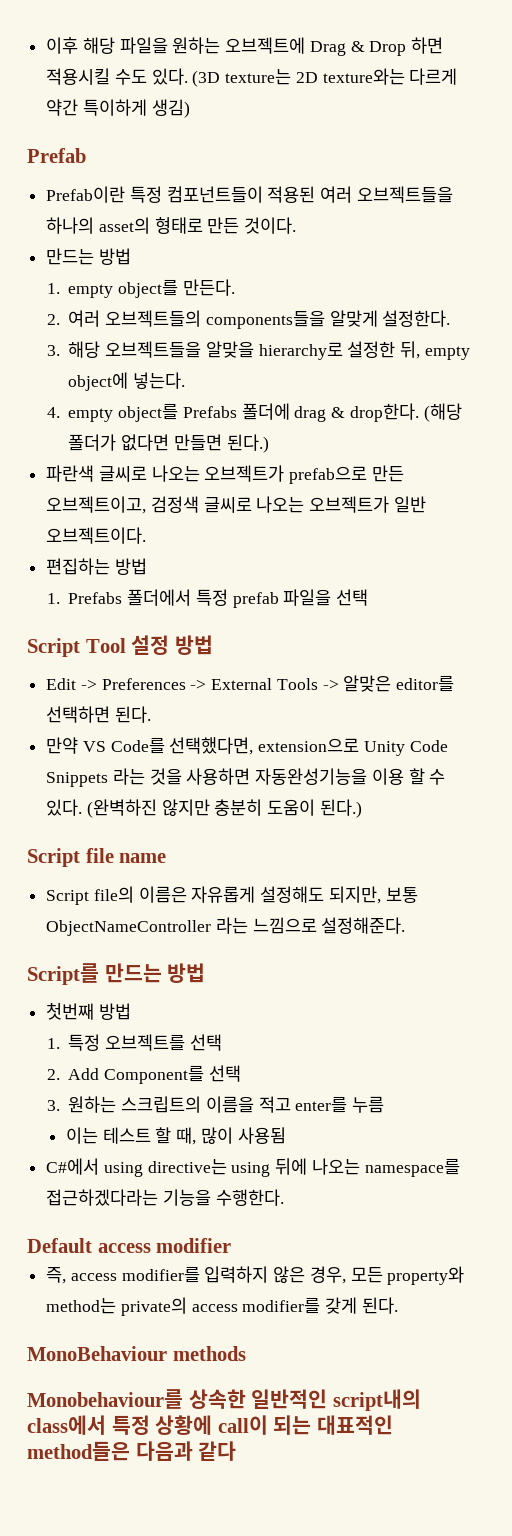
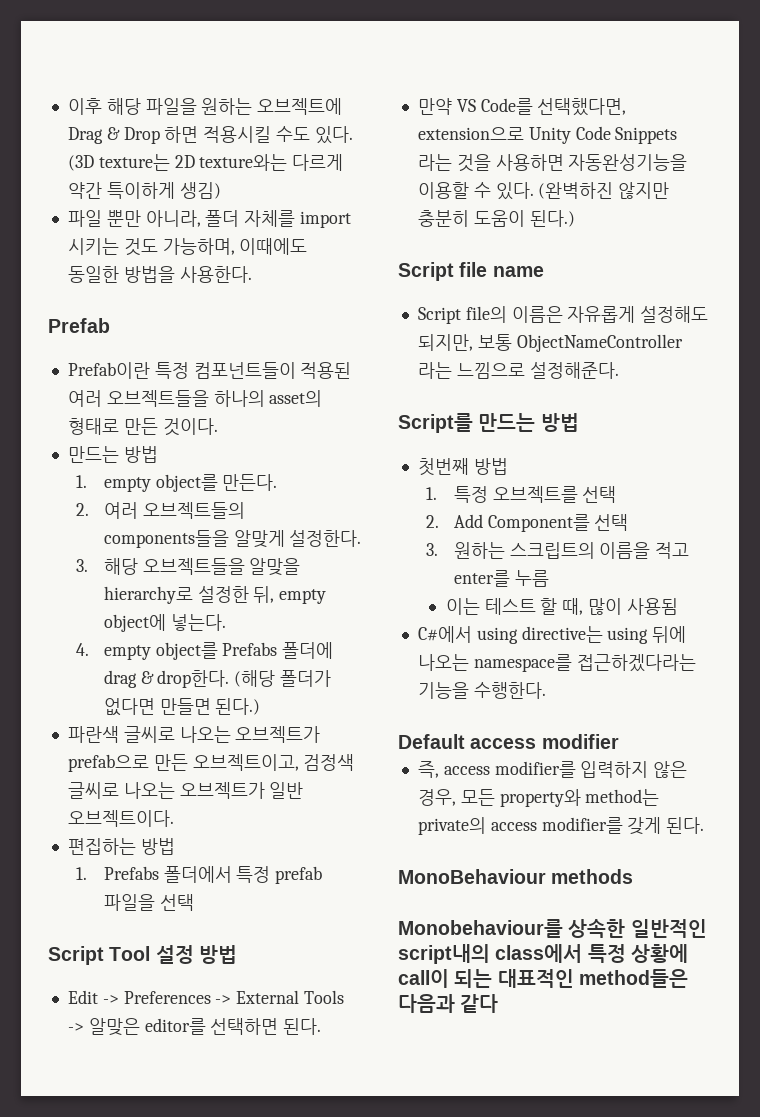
+ 파일 뿐만 아니라, 폴더 자체를 import 시키는 것도 가능하며, 이때에도 동일한 방법을 사용한다.
- 만약 VS Code를 선택했다면, extension으로 Unity Code Snippets 라는 것을 사용하면 자동완성기능을 이용 할 수 있다.
+ 만약 VS Code를 선택했다면, extension으로 Unity Code Snippets 라는 것을 사용하면 자동완성기능을 이용할 수 있다.

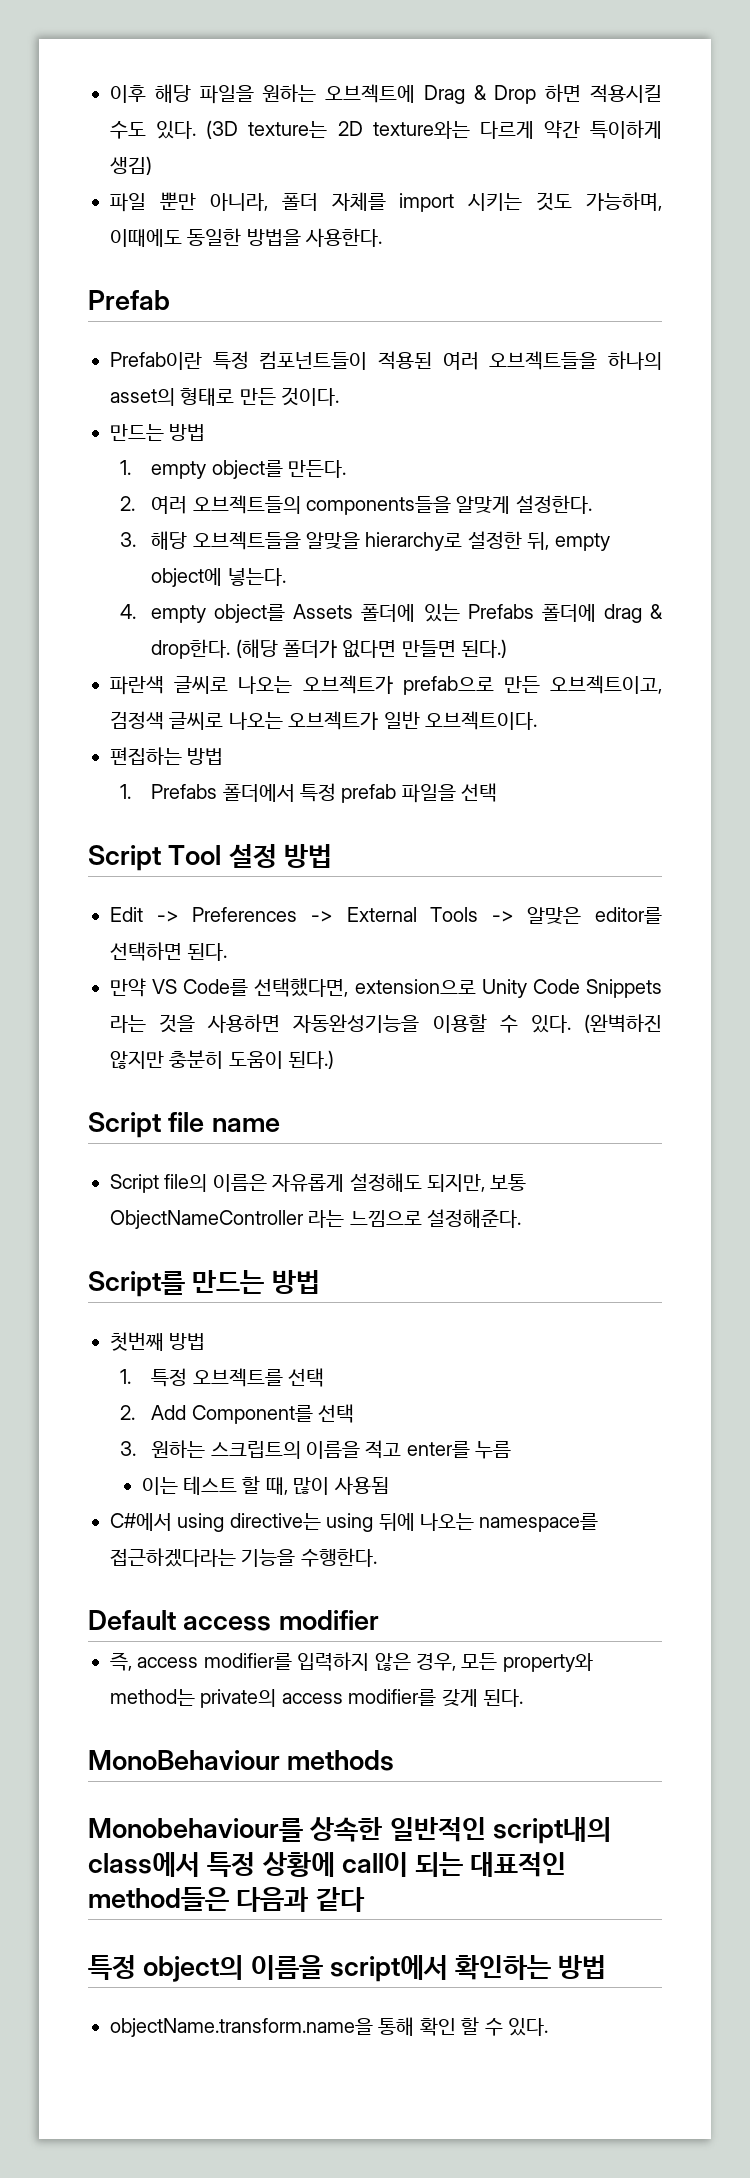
- 4. empty object를 Prefabs 폴더에 drag & drop한다.
+ 4. empty object를 Assets 폴더에 있는 Prefabs 폴더에 drag & drop한다.
+ 특정 object의 이름을 script에서 확인하는 방법
+ objectName.transform.name을 통해 확인 할 수 있다.

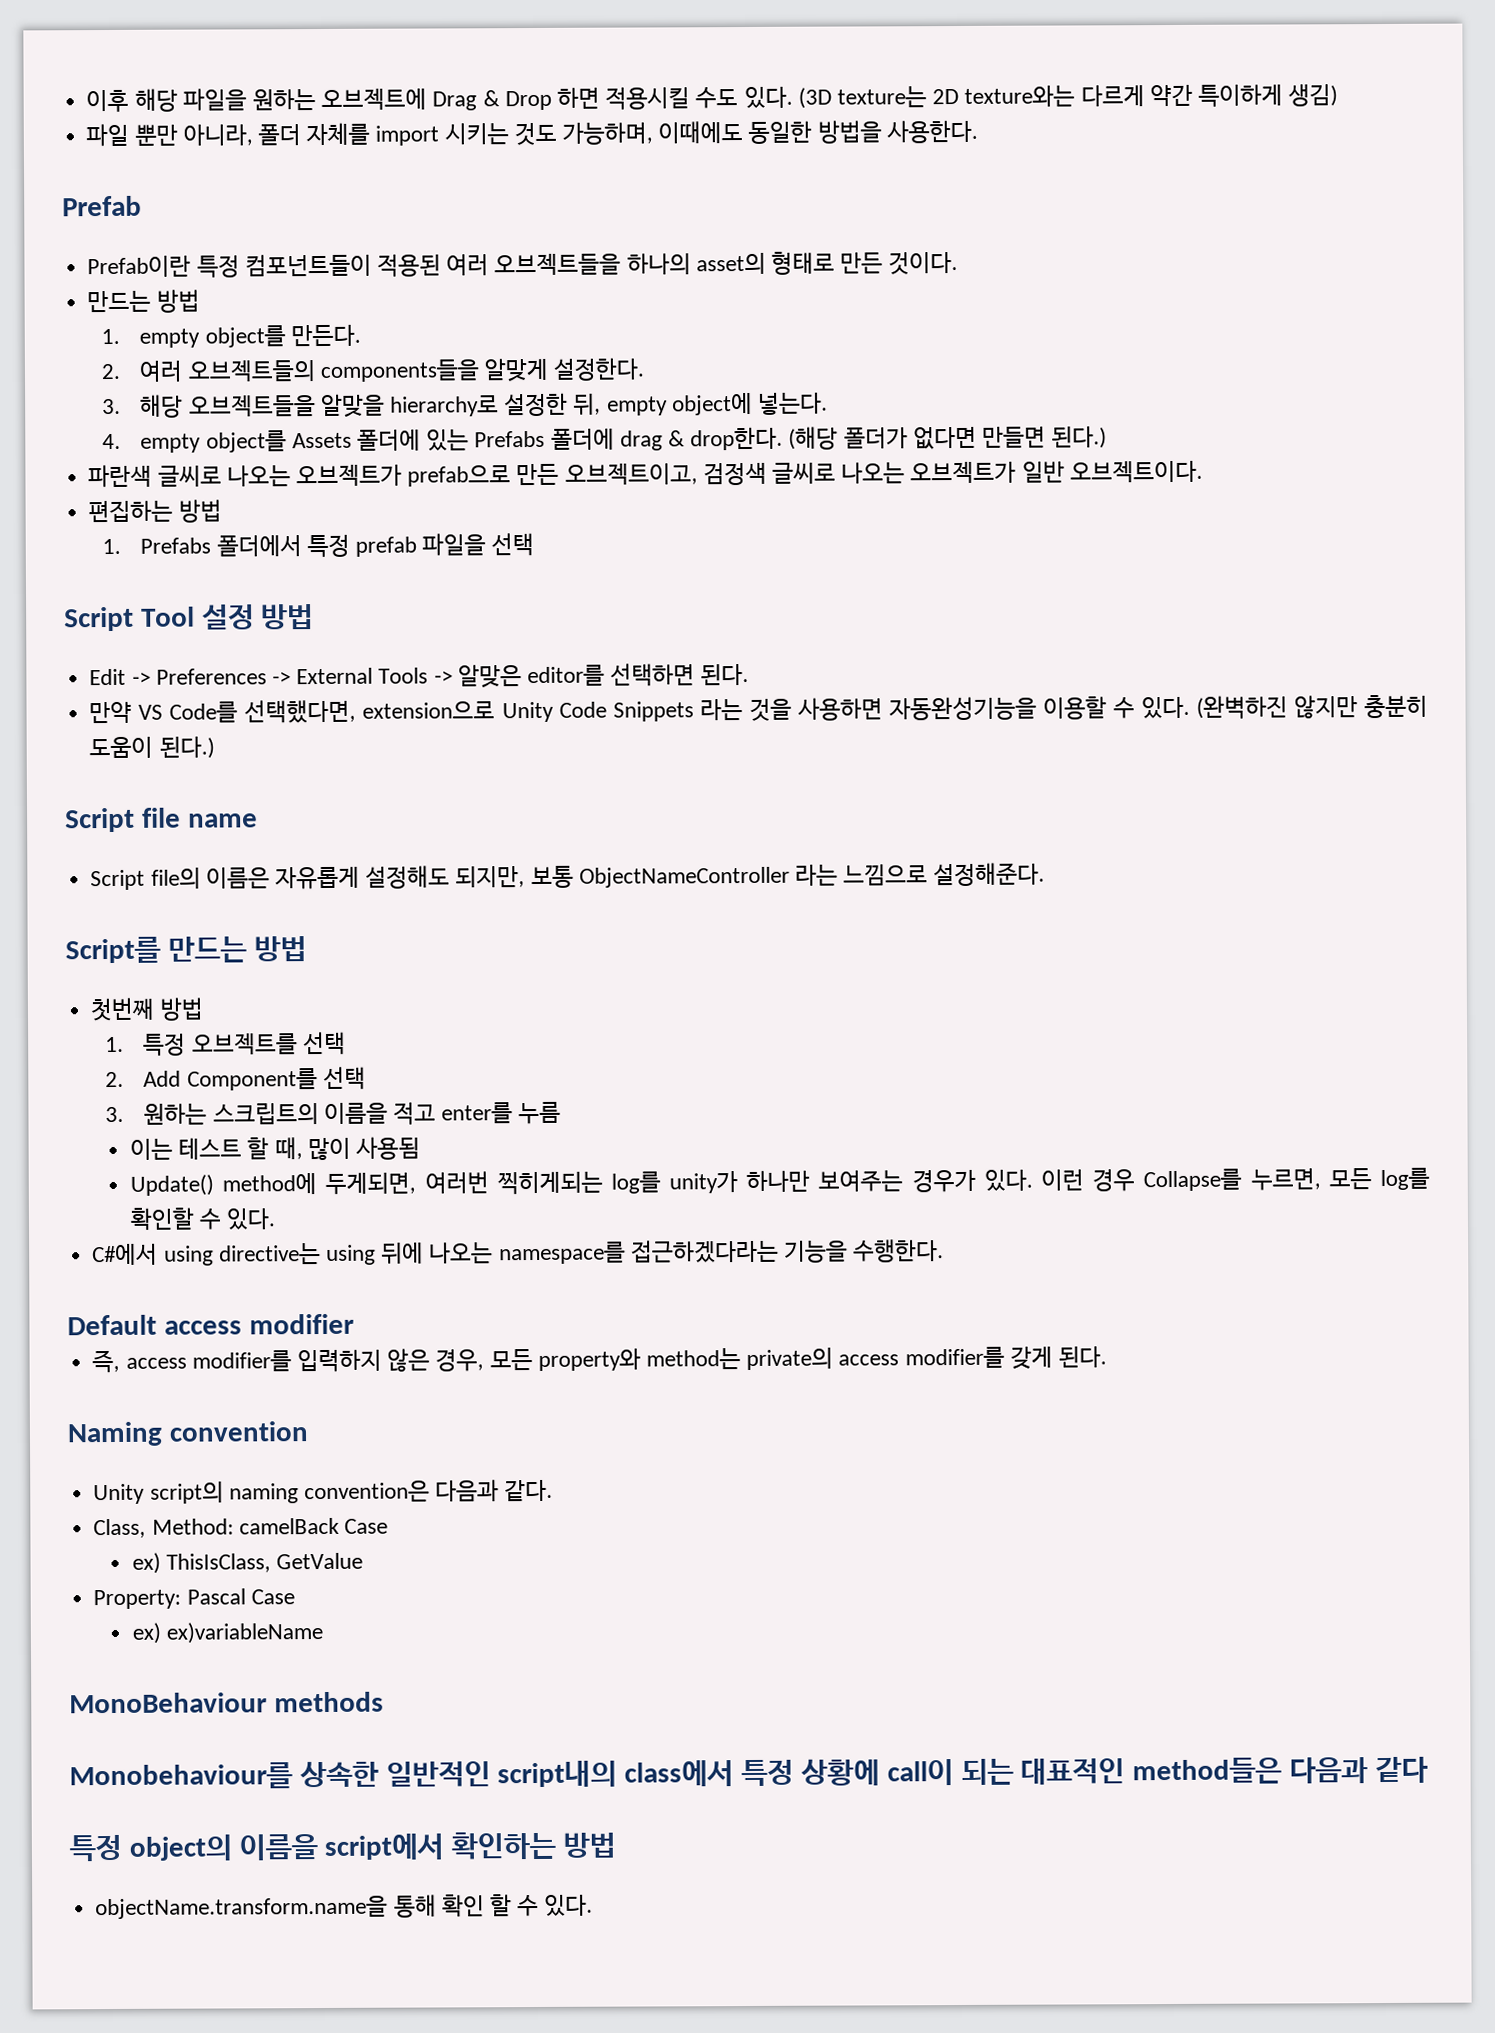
+ Update() method에 두게되면, 여러번 찍히게되는 log를 unity가 하나만 보여주는 경우가 있다. 이런 경우 Collapse를 누르면, 모든 log를 확인할 수 있다.
+ Naming convention
+ Unity script의 naming convention은 다음과 같다.
+ Class, Method: camelBack Case
+ ex) ThisIsClass, GetValue
+ Property: Pascal Case
+ ex) ex)variableName

